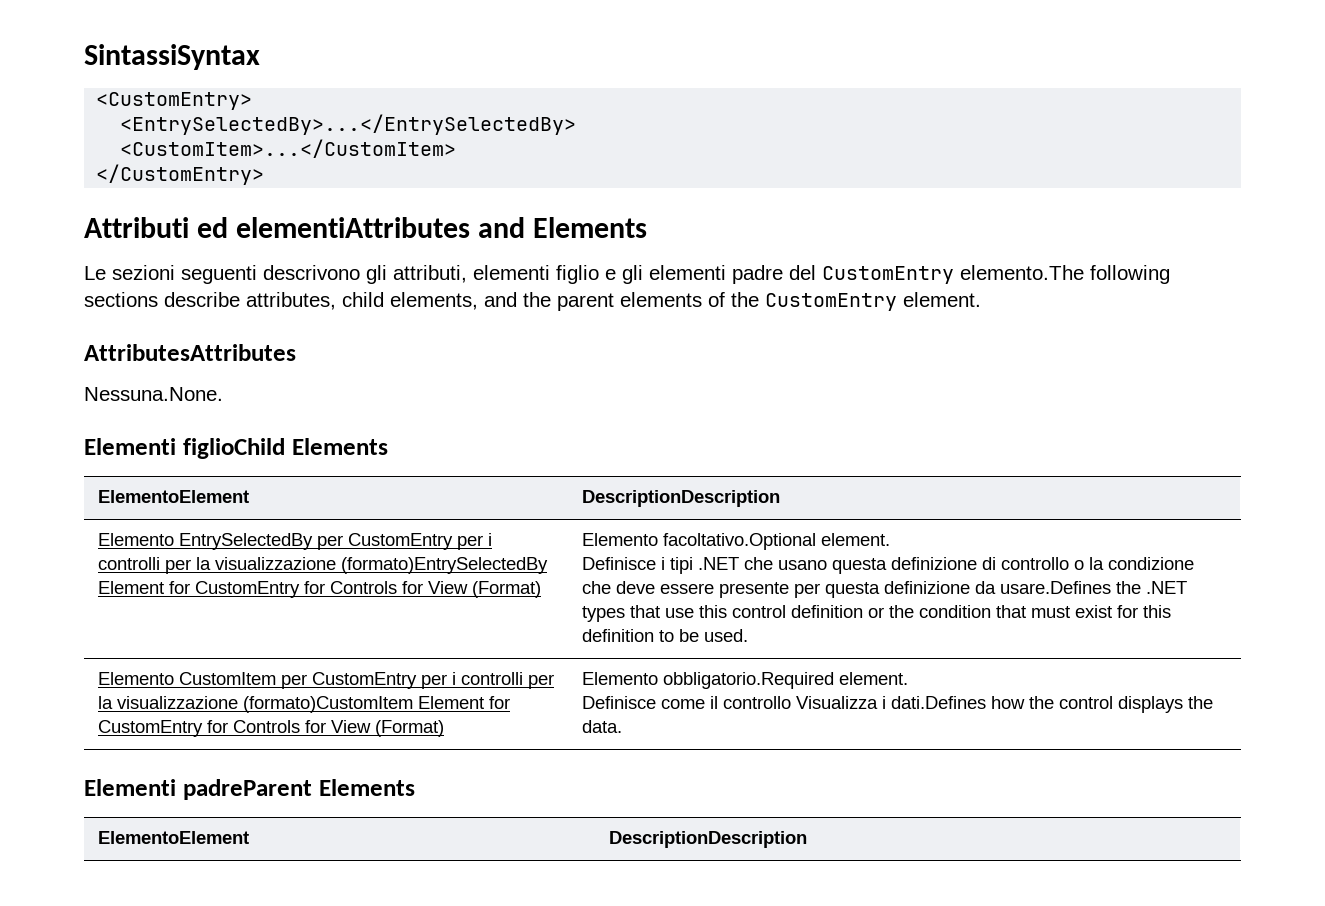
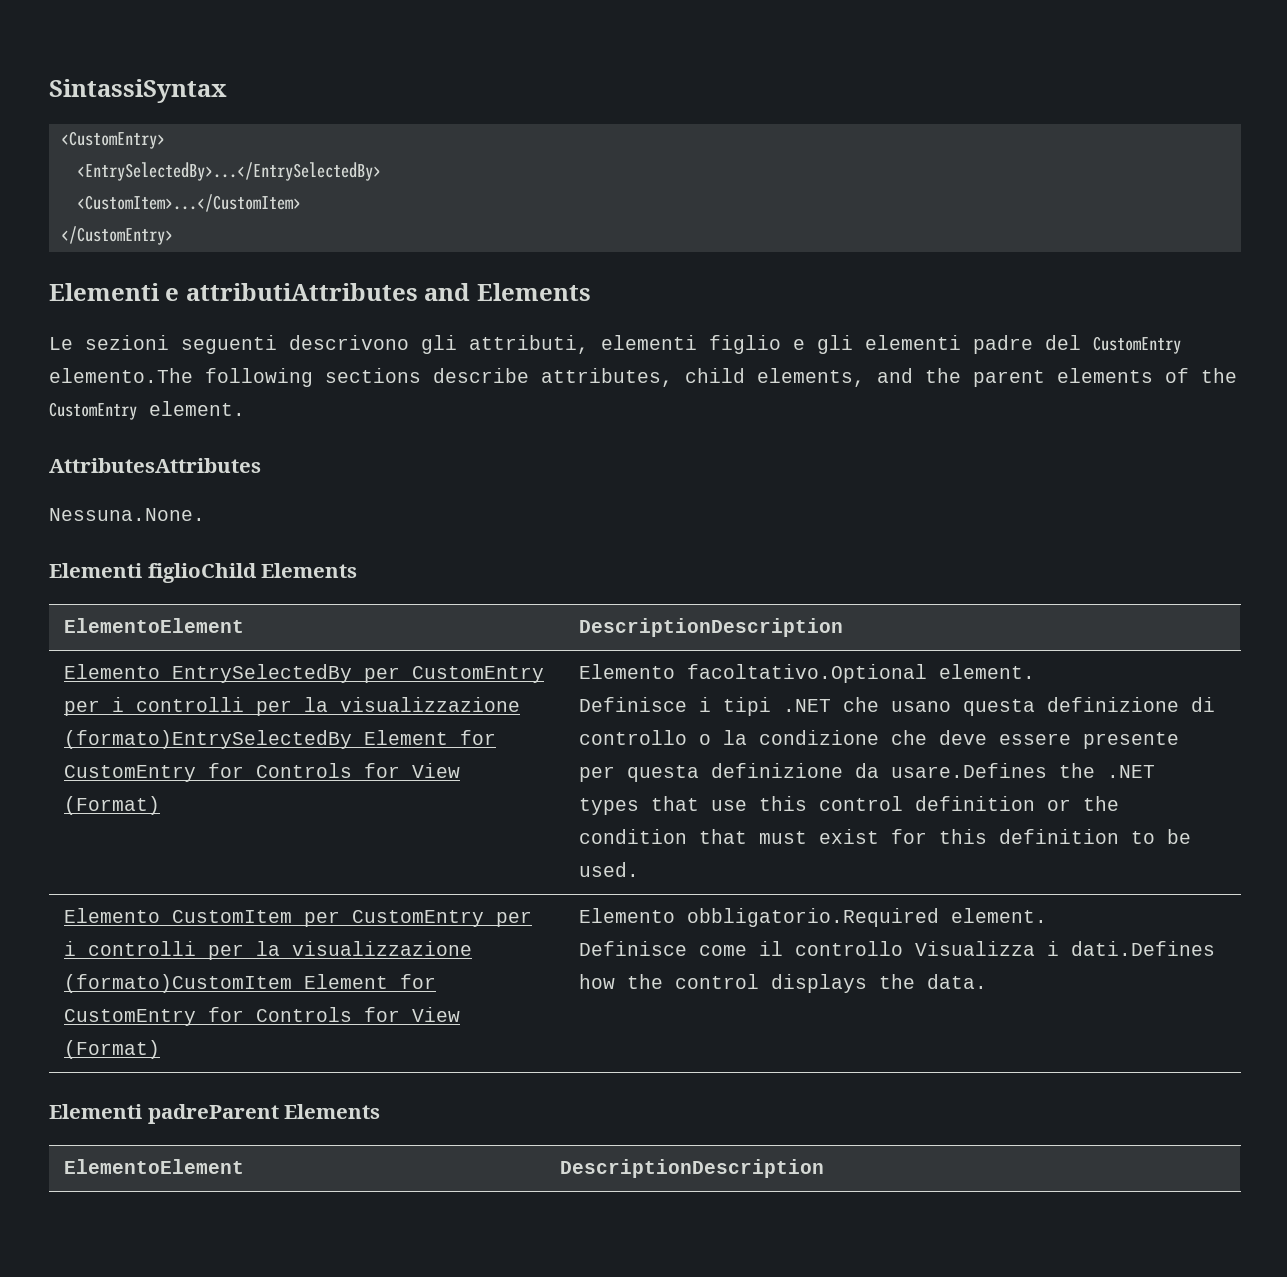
- Attributi ed elementiAttributes and Elements
+ Elementi e attributiAttributes and Elements

